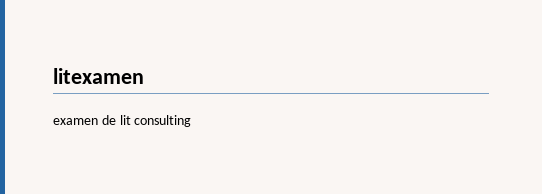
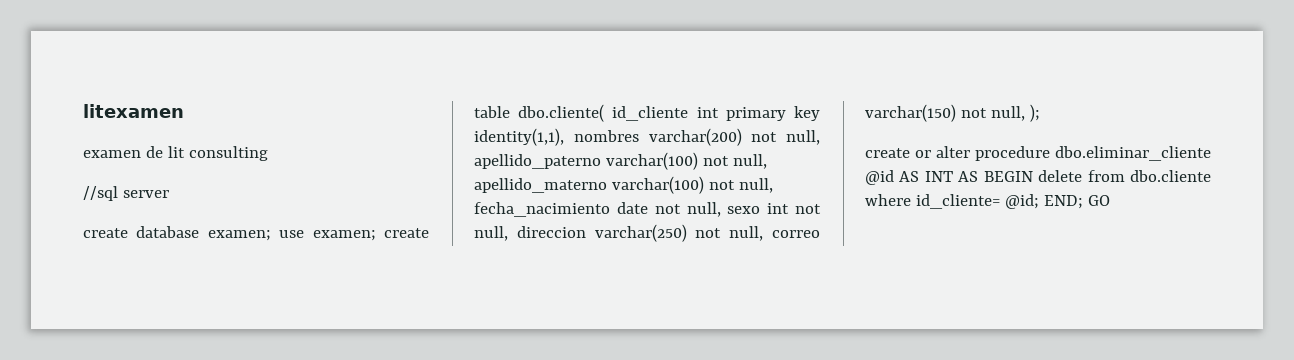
+ //sql server
+ create database examen; use examen; create table dbo.cliente( id_cliente int primary key identity(1,1), nombres varchar(200) not null, apellido_paterno varchar(100) not null, apellido_materno varchar(100) not null, fecha_nacimiento date not null, sexo int not null, direccion varchar(250) not null, correo varchar(150) not null, );
+ create or alter procedure dbo.eliminar_cliente @id AS INT AS BEGIN delete from dbo.cliente where id_cliente= @id; END; GO

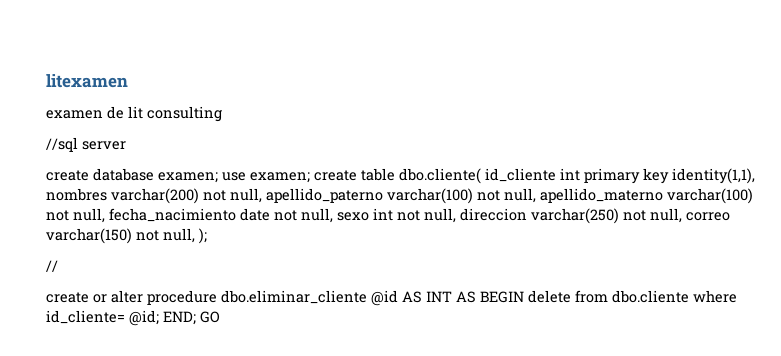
  create database examen; use examen; create table dbo.cliente( id_cliente int primary key identity(1,1), nombres varchar(200) not null, apellido_paterno varchar(100) not null, apellido_materno varchar(100) not null, fecha_nacimiento date not null, sexo int not null, direccion varchar(250) not null, correo varchar(150) not null, );
+ //

